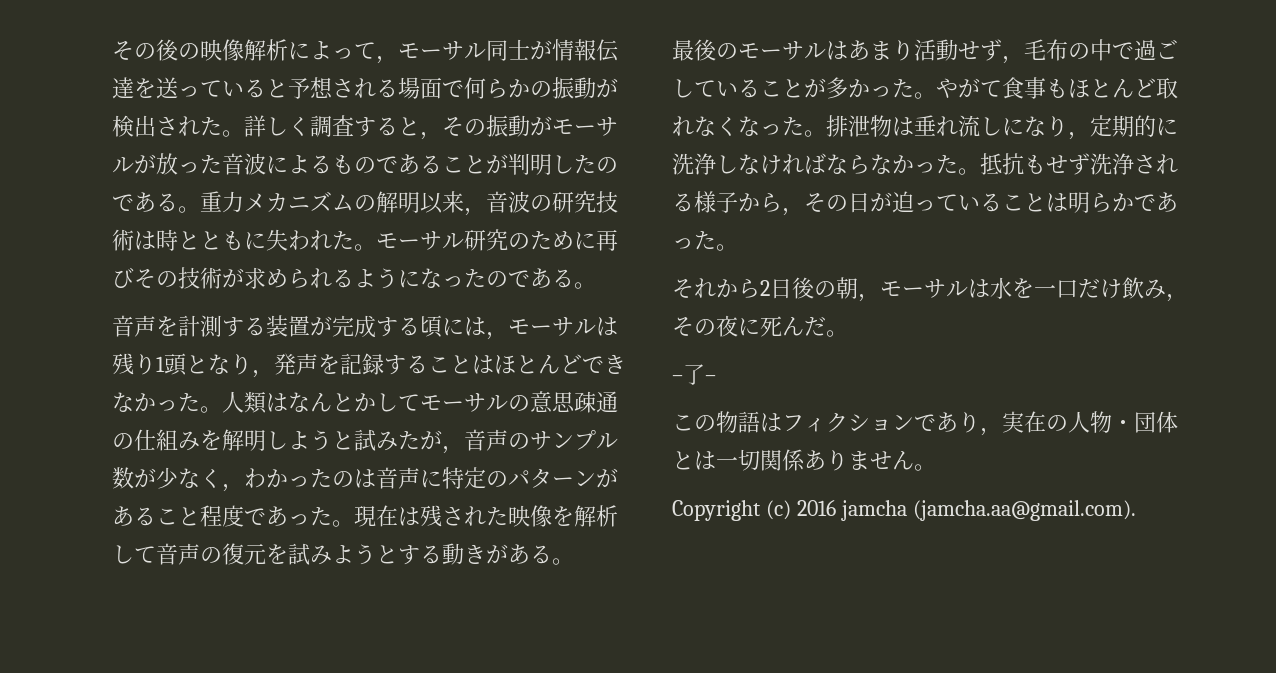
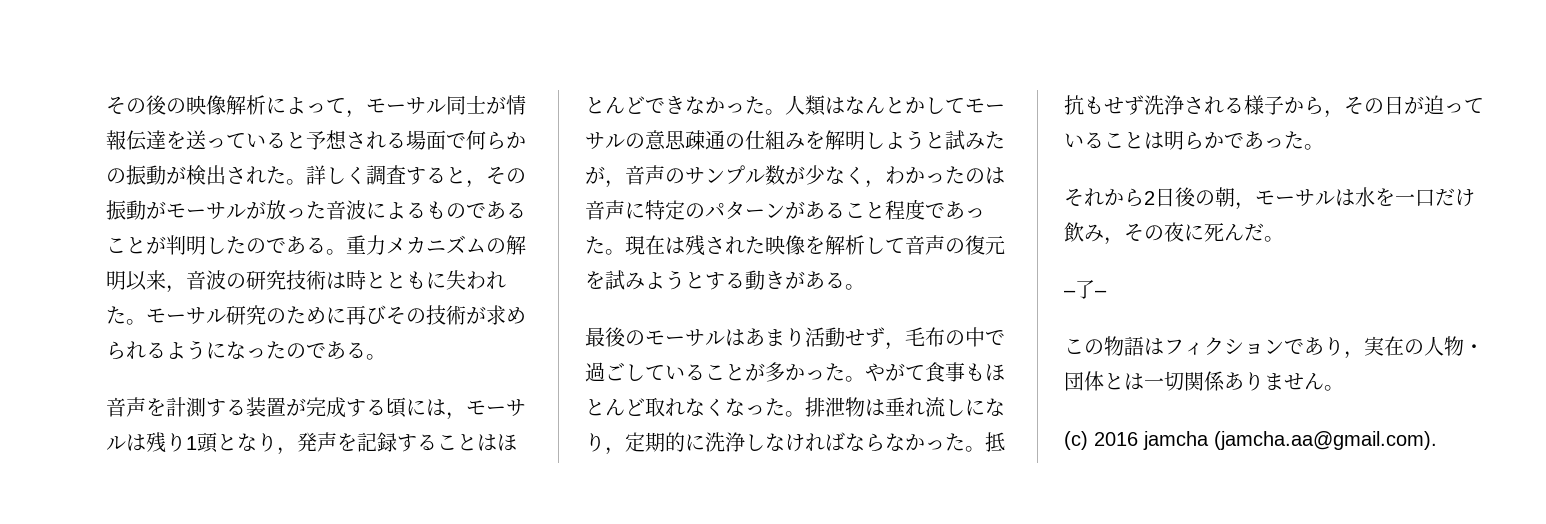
- Copyright (c) 2016 jamcha (jamcha.aa@gmail.com).
+ (c) 2016 jamcha (jamcha.aa@gmail.com).

